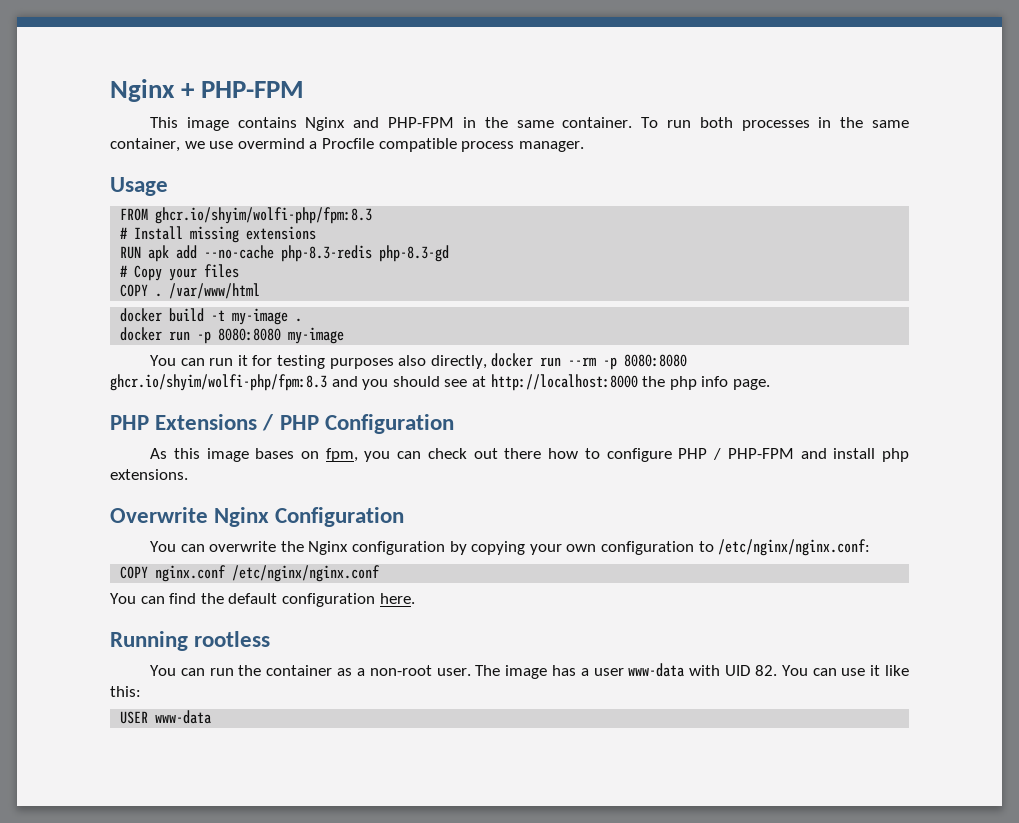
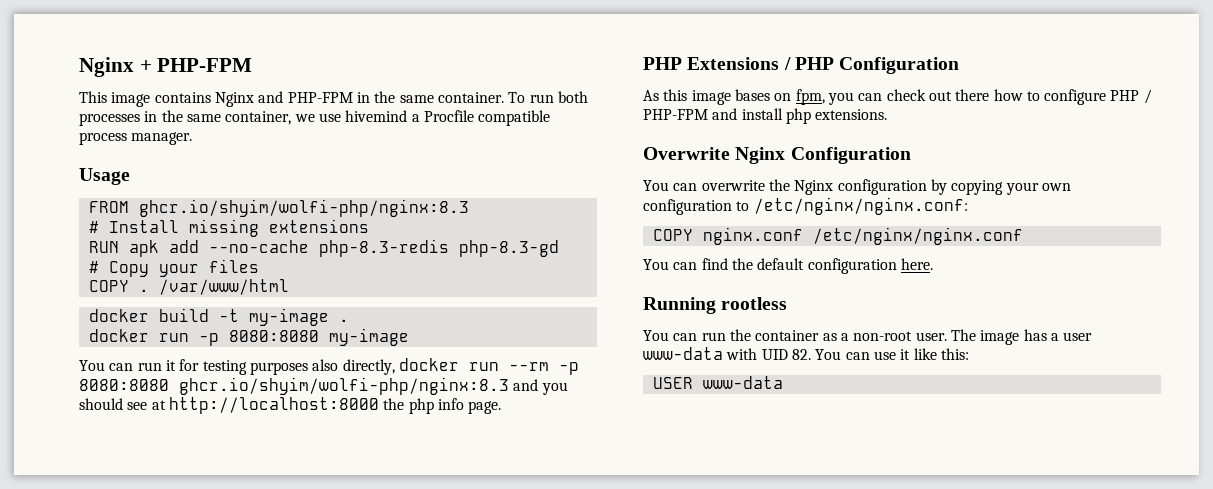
- To run both processes in the same container, we use overmind a Procfile compatible process manager.
+ To run both processes in the same container, we use hivemind a Procfile compatible process manager.
- FROM ghcr.io/shyim/wolfi-php/fpm:8.3
+ FROM ghcr.io/shyim/wolfi-php/nginx:8.3
- You can run it for testing purposes also directly, docker run --rm -p 8080:8080 ghcr.io/shyim/wolfi-php/fpm:8.3 and you should see at http://localhost:8000 the php info page.
+ You can run it for testing purposes also directly, docker run --rm -p 8080:8080 ghcr.io/shyim/wolfi-php/nginx:8.3 and you should see at http://localhost:8000 the php info page.

